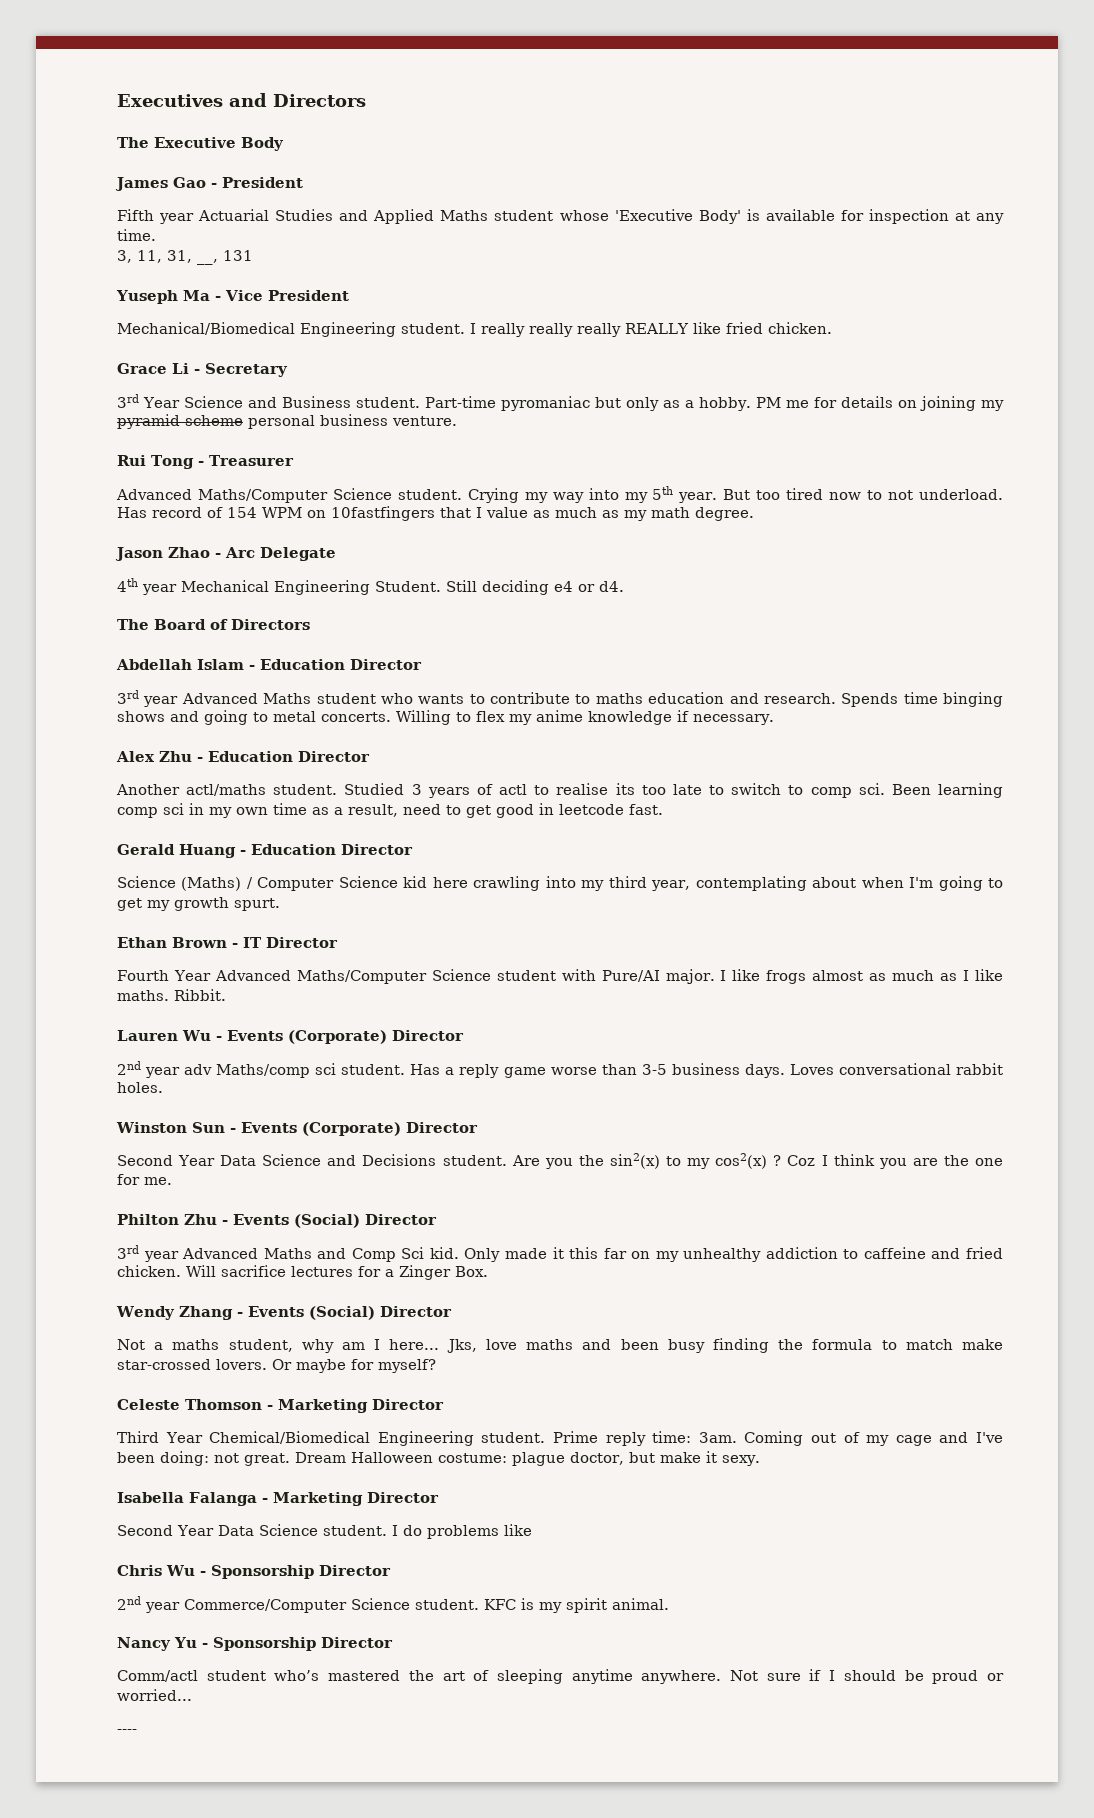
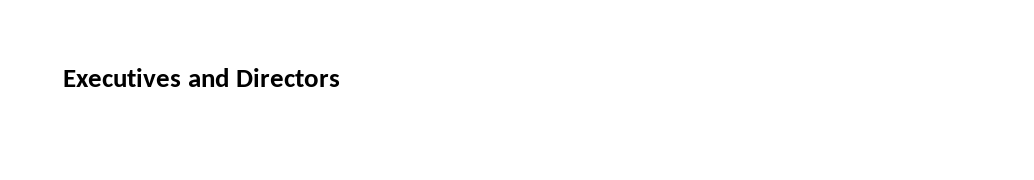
- The Executive Body
- James Gao - President
- Fifth year Actuarial Studies and Applied Maths student whose 'Executive Body' is available for inspection at any time.
- 3, 11, 31, __, 131
- Yuseph Ma - Vice President
- Mechanical/Biomedical Engineering student. I really really really REALLY like fried chicken.
- Grace Li - Secretary
- 3rd Year Science and Business student. Part-time pyromaniac but only as a hobby. PM me for details on joining my pyramid scheme personal business venture.
- Rui Tong - Treasurer
- Advanced Maths/Computer Science student. Crying my way into my 5th year. But too tired now to not underload. Has record of 154 WPM on 10fastfingers that I value as much as my math degree.
- Jason Zhao - Arc Delegate
- 4th year Mechanical Engineering Student. Still deciding e4 or d4.
- The Board of Directors
- Abdellah Islam - Education Director
- 3rd year Advanced Maths student who wants to contribute to maths education and research. Spends time binging shows and going to metal concerts. Willing to flex my anime knowledge if necessary.
- Alex Zhu - Education Director
- Another actl/maths student. Studied 3 years of actl to realise its too late to switch to comp sci. Been learning comp sci in my own time as a result, need to get good in leetcode fast.
- Gerald Huang - Education Director
- Science (Maths) / Computer Science kid here crawling into my third year, contemplating about when I'm going to get my growth spurt.
- Ethan Brown - IT Director
- Fourth Year Advanced Maths/Computer Science student with Pure/AI major. I like frogs almost as much as I like maths. Ribbit.
- Lauren Wu - Events (Corporate) Director
- 2nd year adv Maths/comp sci student. Has a reply game worse than 3-5 business days. Loves conversational rabbit holes.
- Winston Sun - Events (Corporate) Director
- Second Year Data Science and Decisions student. Are you the sin2(x) to my cos2(x) ? Coz I think you are the one for me.
- Philton Zhu - Events (Social) Director
- 3rd year Advanced Maths and Comp Sci kid. Only made it this far on my unhealthy addiction to caffeine and fried chicken. Will sacrifice lectures for a Zinger Box.
- Wendy Zhang - Events (Social) Director
- Not a maths student, why am I here... Jks, love maths and been busy finding the formula to match make star-crossed lovers. Or maybe for myself?
- Celeste Thomson - Marketing Director
- Third Year Chemical/Biomedical Engineering student. Prime reply time: 3am. Coming out of my cage and I've been doing: not great. Dream Halloween costume: plague doctor, but make it sexy.
- Isabella Falanga - Marketing Director
- Second Year Data Science student. I do problems like
- Chris Wu - Sponsorship Director
- 2nd year Commerce/Computer Science student. KFC is my spirit animal.
- Nancy Yu - Sponsorship Director
- Comm/actl student who’s mastered the art of sleeping anytime anywhere. Not sure if I should be proud or worried...
- ----

